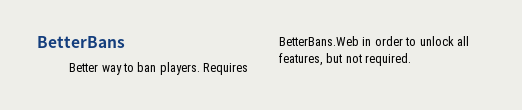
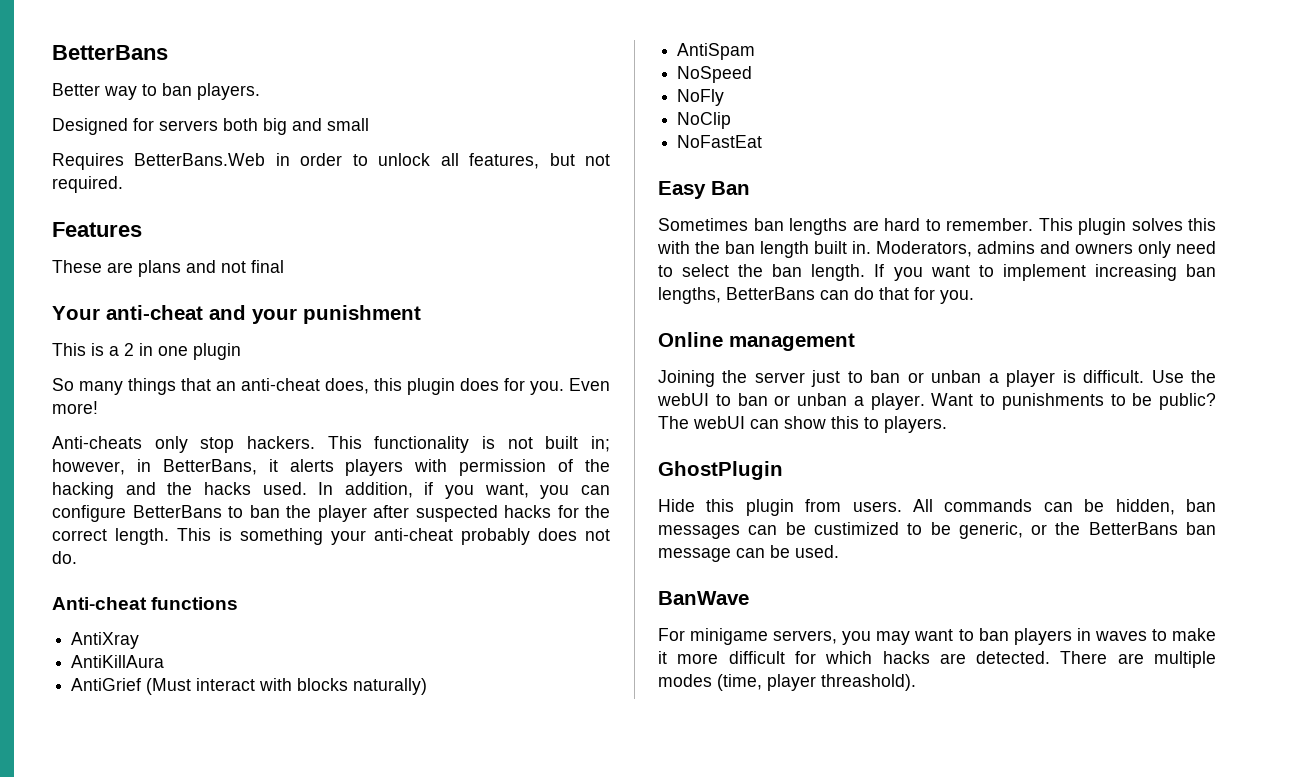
- Better way to ban players. Requires BetterBans.Web in order to unlock all features, but not required.
+ Better way to ban players.
+ Designed for servers both big and small
+ Requires BetterBans.Web in order to unlock all features, but not required.
+ Features
+ These are plans and not final
+ Your anti-cheat and your punishment
+ This is a 2 in one plugin
+ So many things that an anti-cheat does, this plugin does for you. Even more!
+ Anti-cheats only stop hackers. This functionality is not built in; however, in BetterBans, it alerts players with permission of the hacking and the hacks used. In addition, if you want, you can configure BetterBans to ban the player after suspected hacks for the correct length. This is something your anti-cheat probably does not do.
+ Anti-cheat functions
+ AntiXray
+ AntiKillAura
+ AntiGrief (Must interact with blocks naturally)
+ AntiSpam
+ NoSpeed
+ NoFly
+ NoClip
+ NoFastEat
+ Easy Ban
+ Sometimes ban lengths are hard to remember. This plugin solves this with the ban length built in. Moderators, admins and owners only need to select the ban length. If you want to implement increasing ban lengths, BetterBans can do that for you.
+ Online management
+ Joining the server just to ban or unban a player is difficult. Use the webUI to ban or unban a player. Want to punishments to be public? The webUI can show this to players.
+ GhostPlugin
+ Hide this plugin from users. All commands can be hidden, ban messages can be custimized to be generic, or the BetterBans ban message can be used.
+ BanWave
+ For minigame servers, you may want to ban players in waves to make it more difficult for which hacks are detected. There are multiple modes (time, player threashold).

